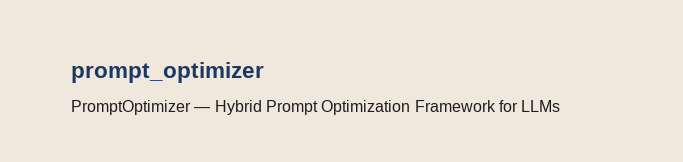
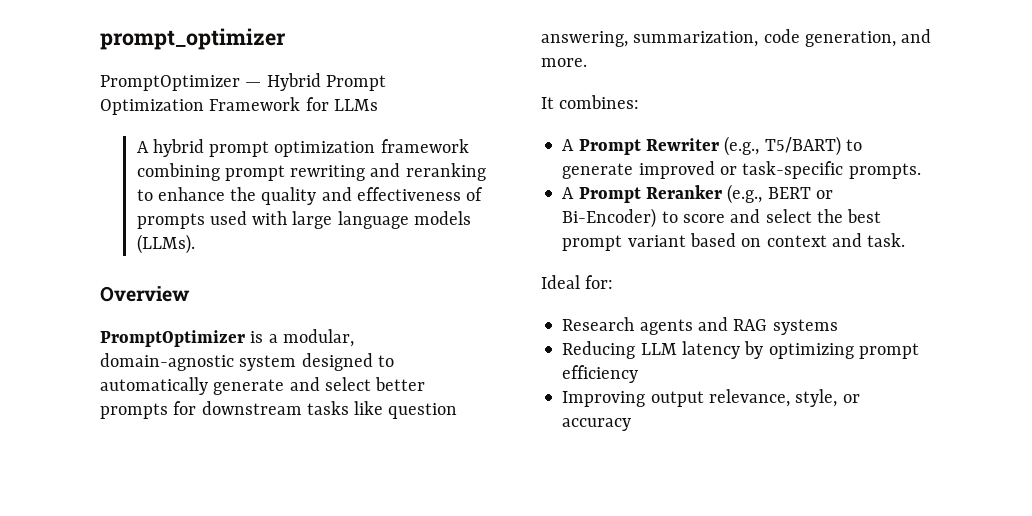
+ A hybrid prompt optimization framework combining prompt rewriting and reranking to enhance the quality and effectiveness of prompts used with large language models (LLMs).
+ Overview
+ PromptOptimizer is a modular, domain-agnostic system designed to automatically generate and select better prompts for downstream tasks like question answering, summarization, code generation, and more.
+ It combines:
+ A Prompt Rewriter (e.g., T5/BART) to generate improved or task-specific prompts.
+ A Prompt Reranker (e.g., BERT or Bi-Encoder) to score and select the best prompt variant based on context and task.
+ Ideal for:
+ Research agents and RAG systems
+ Reducing LLM latency by optimizing prompt efficiency
+ Improving output relevance, style, or accuracy

